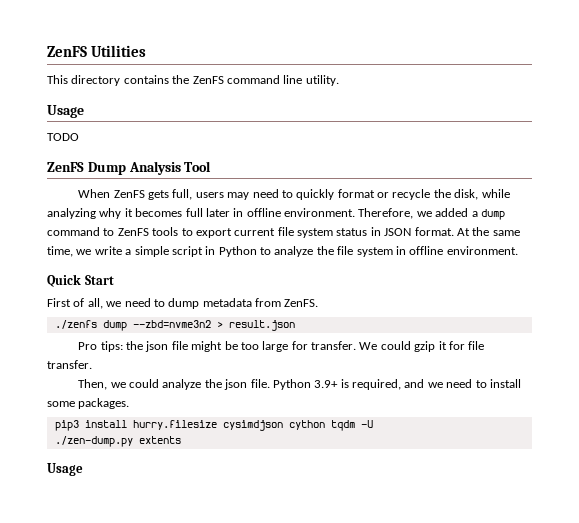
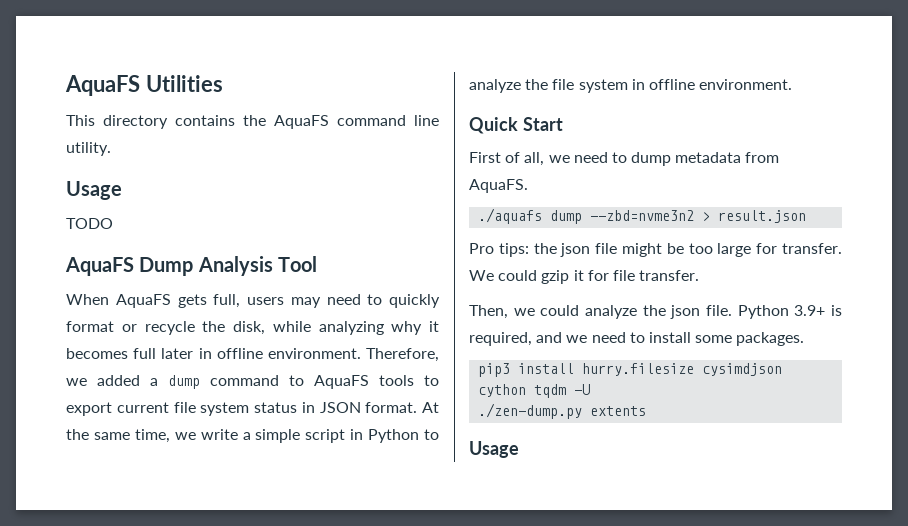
- ZenFS Utilities
+ AquaFS Utilities
- This directory contains the ZenFS command line utility.
+ This directory contains the AquaFS command line utility.
- ZenFS Dump Analysis Tool
+ AquaFS Dump Analysis Tool
- When ZenFS gets full, users may need to quickly format or recycle the disk, while analyzing why it becomes full later in offline environment.
+ When AquaFS gets full, users may need to quickly format or recycle the disk, while analyzing why it becomes full later in offline environment.
- Therefore, we added a dump command to ZenFS tools to export current file system status in JSON format.
+ Therefore, we added a dump command to AquaFS tools to export current file system status in JSON format.
- First of all, we need to dump metadata from ZenFS.
- ./zenfs dump --zbd=nvme3n2 > result.json
+ First of all, we need to dump metadata from AquaFS.
+ ./aquafs dump --zbd=nvme3n2 > result.json

